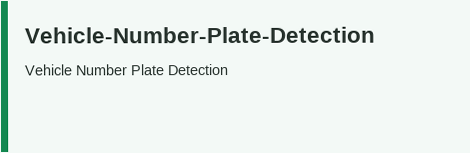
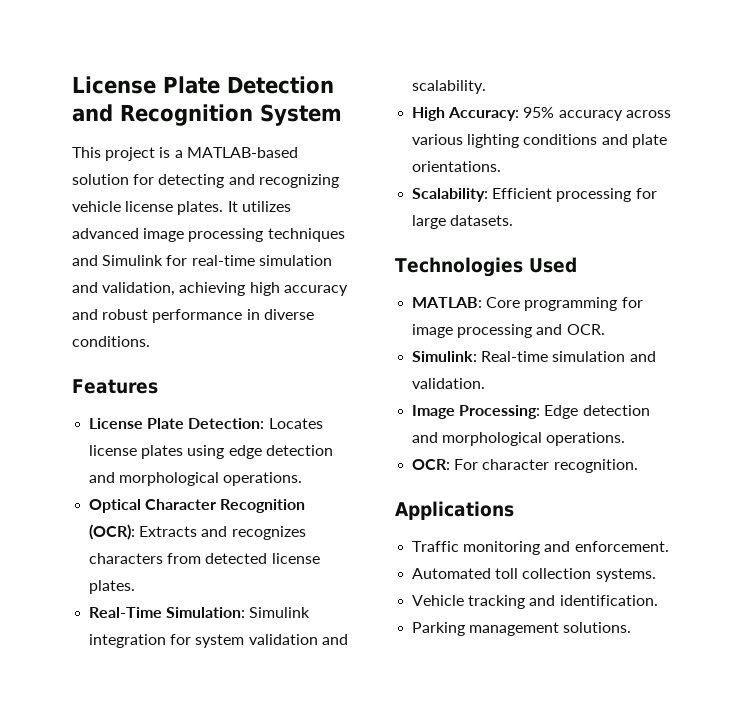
- Vehicle-Number-Plate-Detection
- Vehicle Number Plate Detection
+ License Plate Detection and Recognition System
+ This project is a MATLAB-based solution for detecting and recognizing vehicle license plates. It utilizes advanced image processing techniques and Simulink for real-time simulation and validation, achieving high accuracy and robust performance in diverse conditions.
+ Features
+ License Plate Detection: Locates license plates using edge detection and morphological operations.
+ Optical Character Recognition (OCR): Extracts and recognizes characters from detected license plates.
+ Real-Time Simulation: Simulink integration for system validation and scalability.
+ High Accuracy: 95% accuracy across various lighting conditions and plate orientations.
+ Scalability: Efficient processing for large datasets.
+ Technologies Used
+ MATLAB: Core programming for image processing and OCR.
+ Simulink: Real-time simulation and validation.
+ Image Processing: Edge detection and morphological operations.
+ OCR: For character recognition.
+ Applications
+ Traffic monitoring and enforcement.
+ Automated toll collection systems.
+ Vehicle tracking and identification.
+ Parking management solutions.

